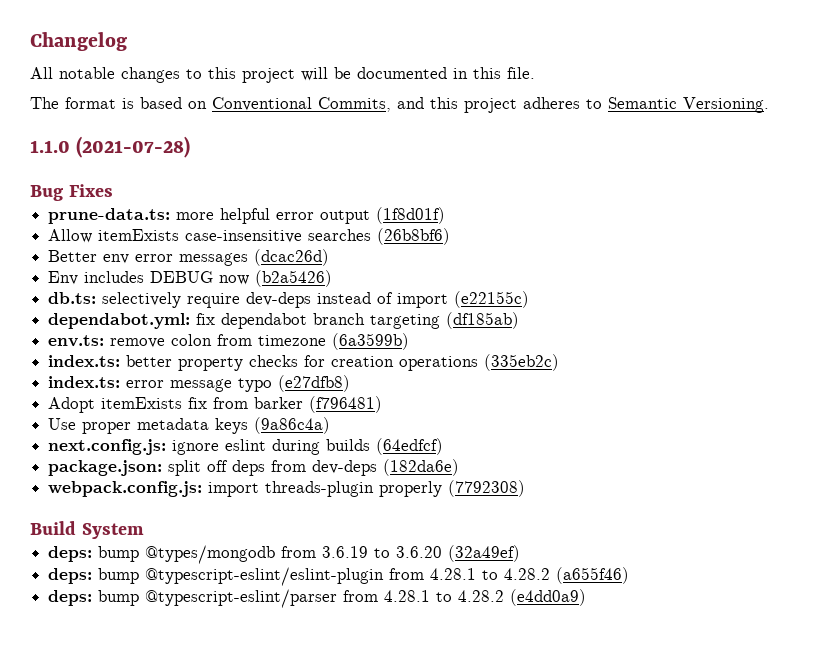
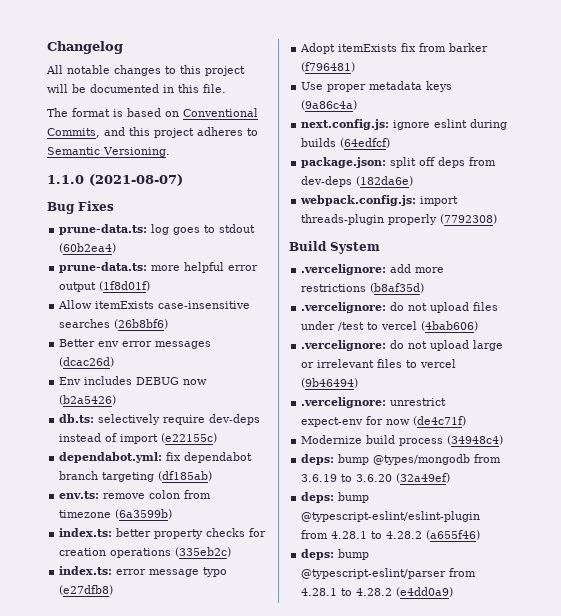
- 1.1.0 (2021-07-28)
+ 1.1.0 (2021-08-07)
+ prune-data.ts: log goes to stdout (60b2ea4)
+ .vercelignore: add more restrictions (b8af35d)
+ .vercelignore: do not upload files under /test to vercel (4bab606)
+ .vercelignore: do not upload large or irrelevant files to vercel (9b46494)
+ .vercelignore: unrestrict expect-env for now (de4c71f)
+ Modernize build process (34948c4)

